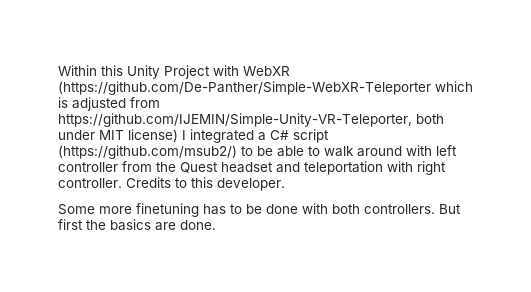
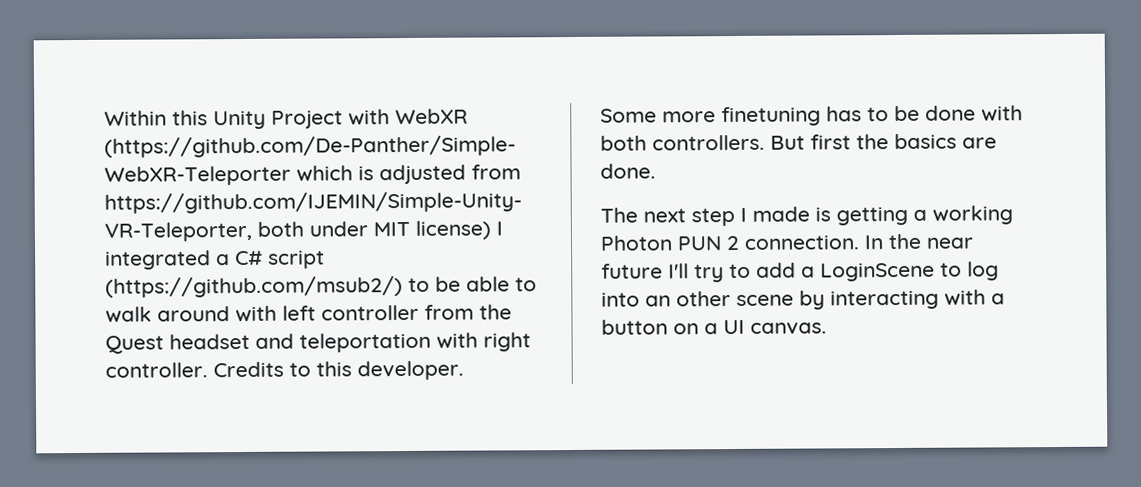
+ The next step I made is getting a working Photon PUN 2 connection. In the near future I'll try to add a LoginScene to log into an other scene by interacting with a button on a UI canvas.

